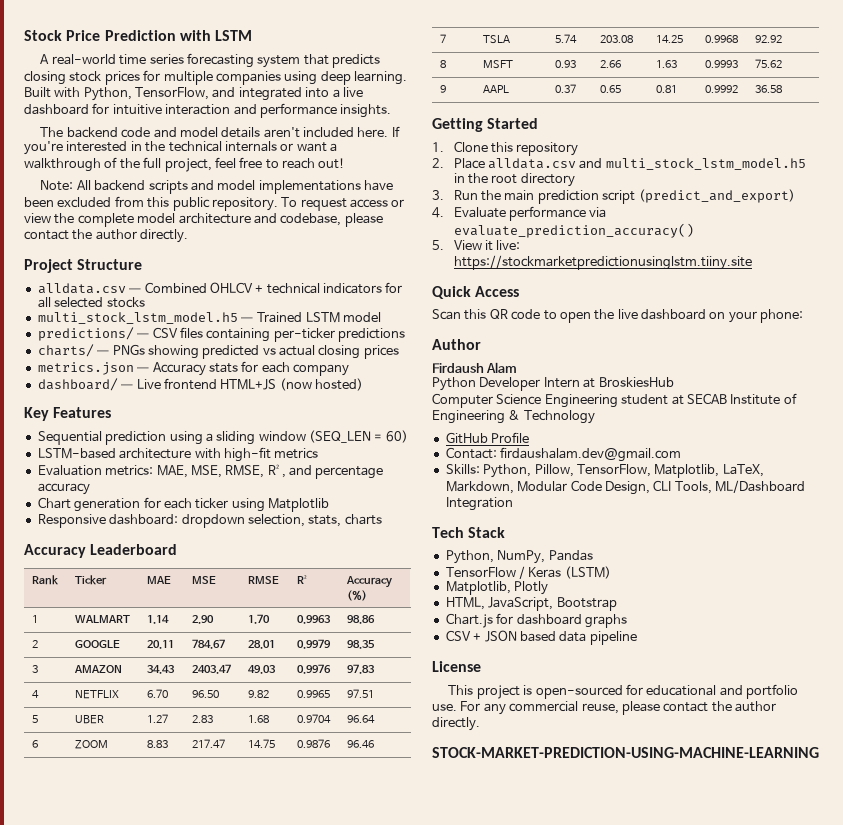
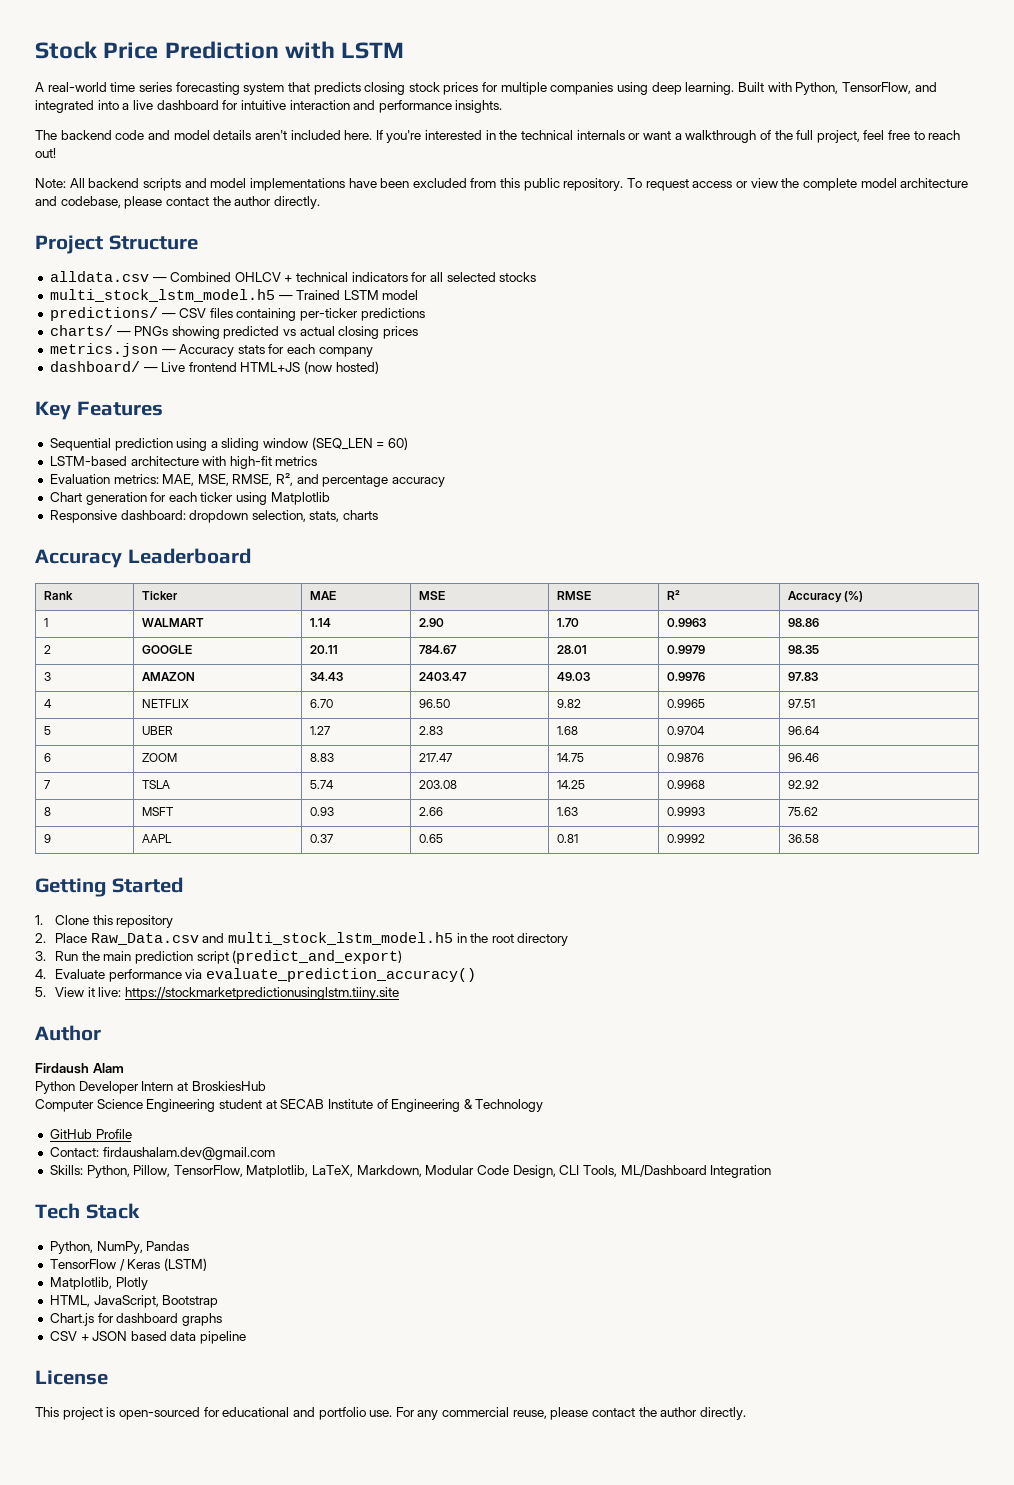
- 2. Place alldata.csv and multi_stock_lstm_model.h5 in the root directory
+ 2. Place Raw_Data.csv and multi_stock_lstm_model.h5 in the root directory
- Quick Access
- Scan this QR code to open the live dashboard on your phone:
- STOCK-MARKET-PREDICTION-USING-MACHINE-LEARNING

